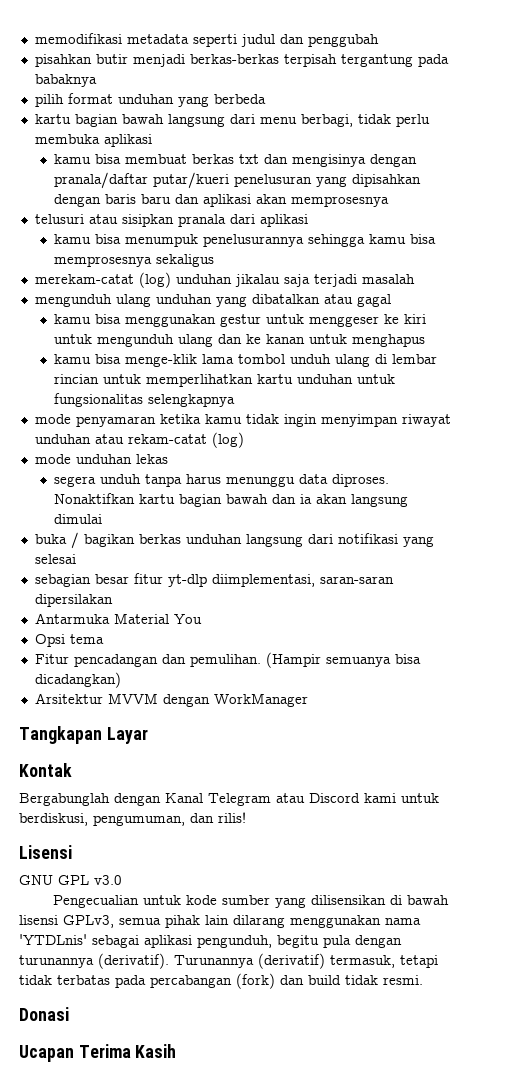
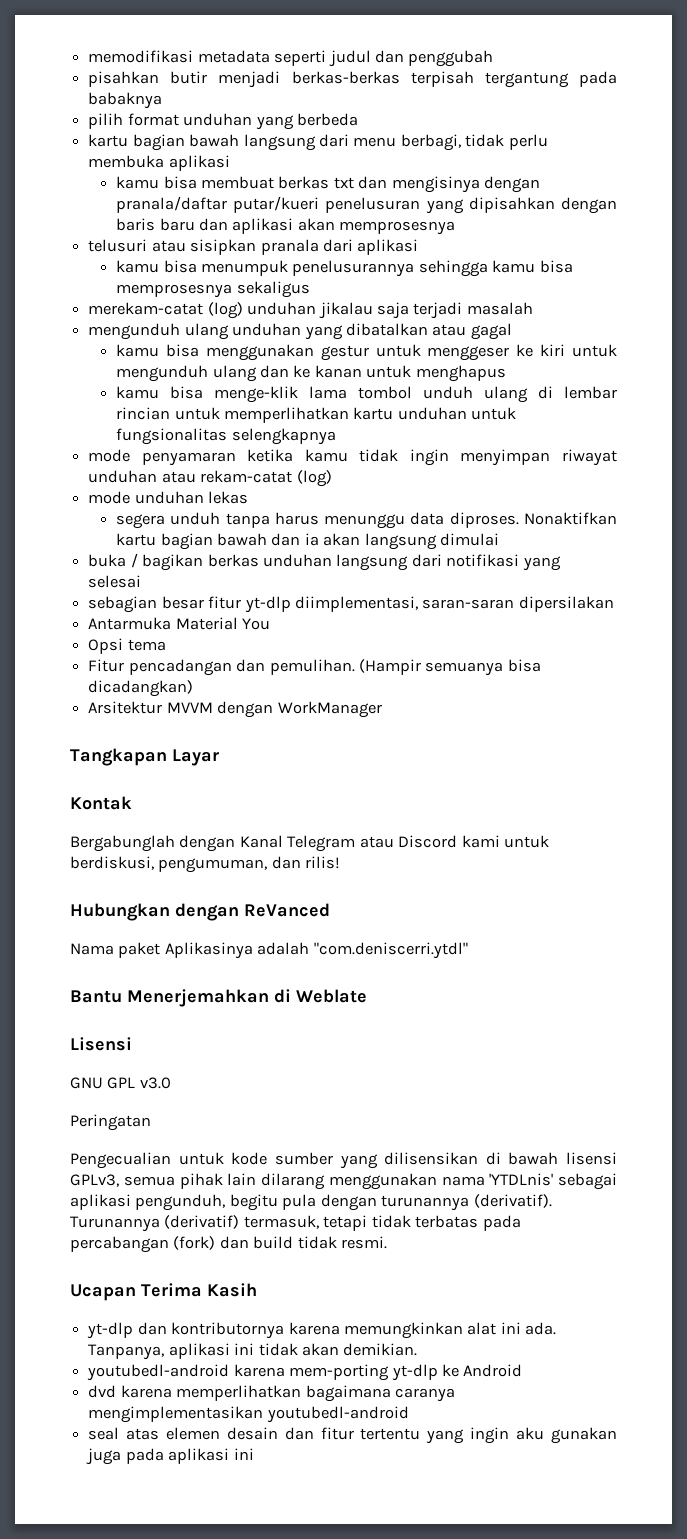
+ Hubungkan dengan ReVanced
+ Nama paket Aplikasinya adalah "com.deniscerri.ytdl"
+ Bantu Menerjemahkan di Weblate
+ Peringatan
- Donasi
+ yt-dlp dan kontributornya karena memungkinkan alat ini ada. Tanpanya, aplikasi ini tidak akan demikian.
+ youtubedl-android karena mem-porting yt-dlp ke Android
+ dvd karena memperlihatkan bagaimana caranya mengimplementasikan youtubedl-android
+ seal atas elemen desain dan fitur tertentu yang ingin aku gunakan juga pada aplikasi ini

